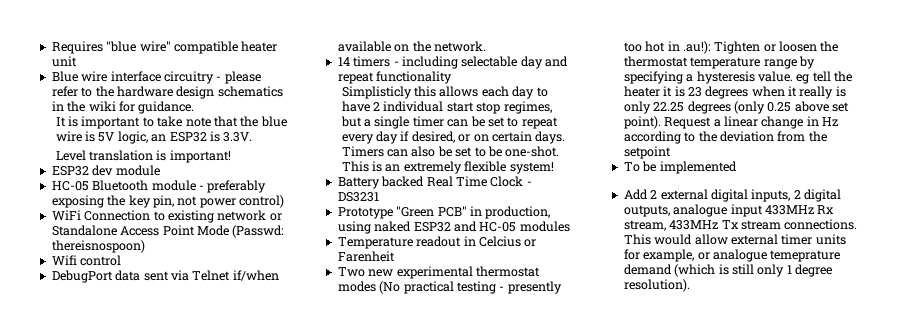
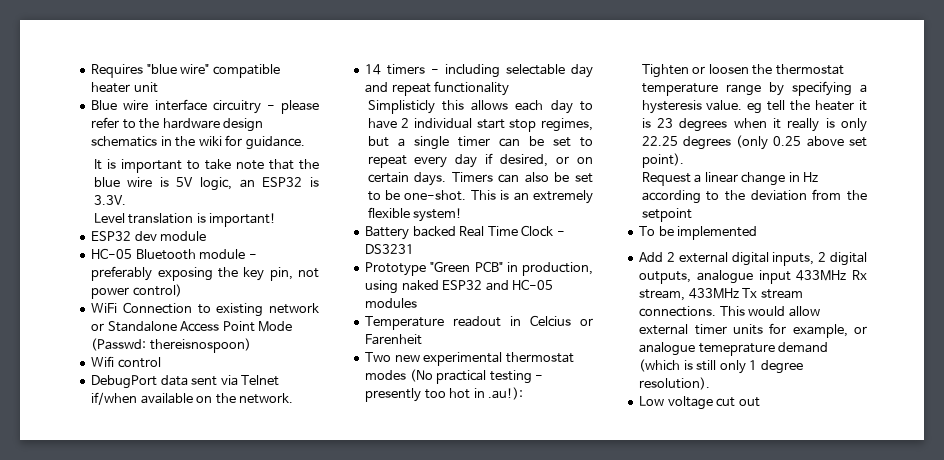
- Two new experimental thermostat modes (No practical testing - presently too hot in .au!): Tighten or loosen the thermostat temperature range by specifying a hysteresis value. eg tell the heater it is 23 degrees when it really is only 22.25 degrees (only 0.25 above set point). Request a linear change in Hz according to the deviation from the setpoint
+ Two new experimental thermostat modes (No practical testing - presently too hot in .au!):
+ Tighten or loosen the thermostat temperature range by specifying a hysteresis value. eg tell the heater it is 23 degrees when it really is only 22.25 degrees (only 0.25 above set point).
+ Request a linear change in Hz according to the deviation from the setpoint
+ Low voltage cut out

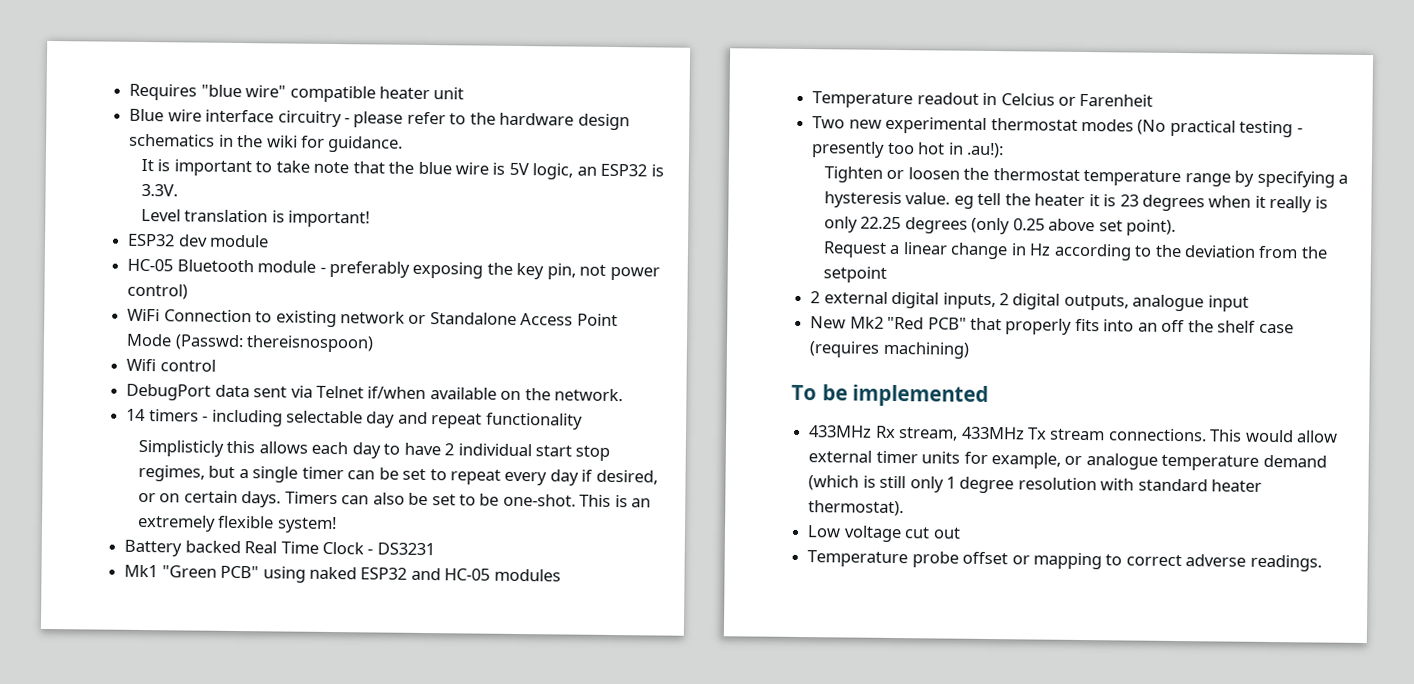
- Prototype "Green PCB" in production, using naked ESP32 and HC-05 modules
+ Mk1 "Green PCB" using naked ESP32 and HC-05 modules
+ 2 external digital inputs, 2 digital outputs, analogue input
+ New Mk2 "Red PCB" that properly fits into an off the shelf case (requires machining)
  To be implemented
- Add 2 external digital inputs, 2 digital outputs, analogue input 433MHz Rx stream, 433MHz Tx stream connections.
+ 433MHz Rx stream, 433MHz Tx stream connections.
- This would allow external timer units for example, or analogue temeprature demand (which is still only 1 degree resolution).
+ This would allow external timer units for example, or analogue temperature demand (which is still only 1 degree resolution with standard heater thermostat).
+ Temperature probe offset or mapping to correct adverse readings.

